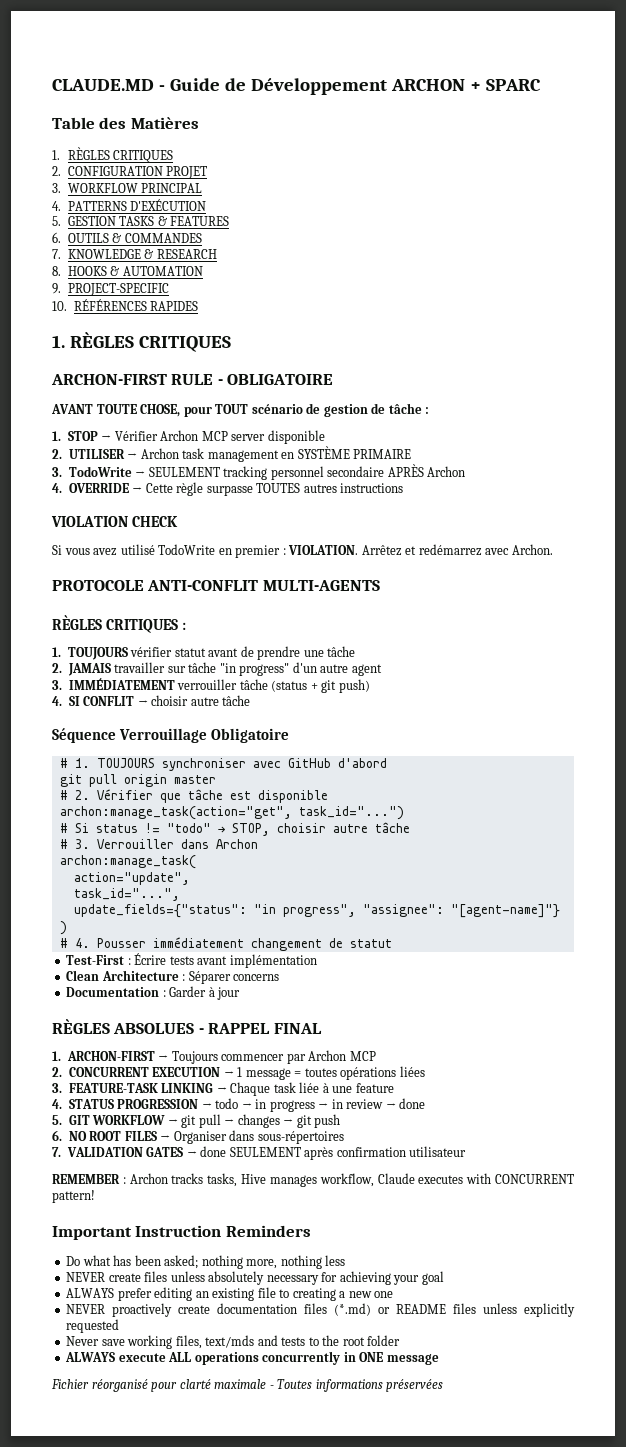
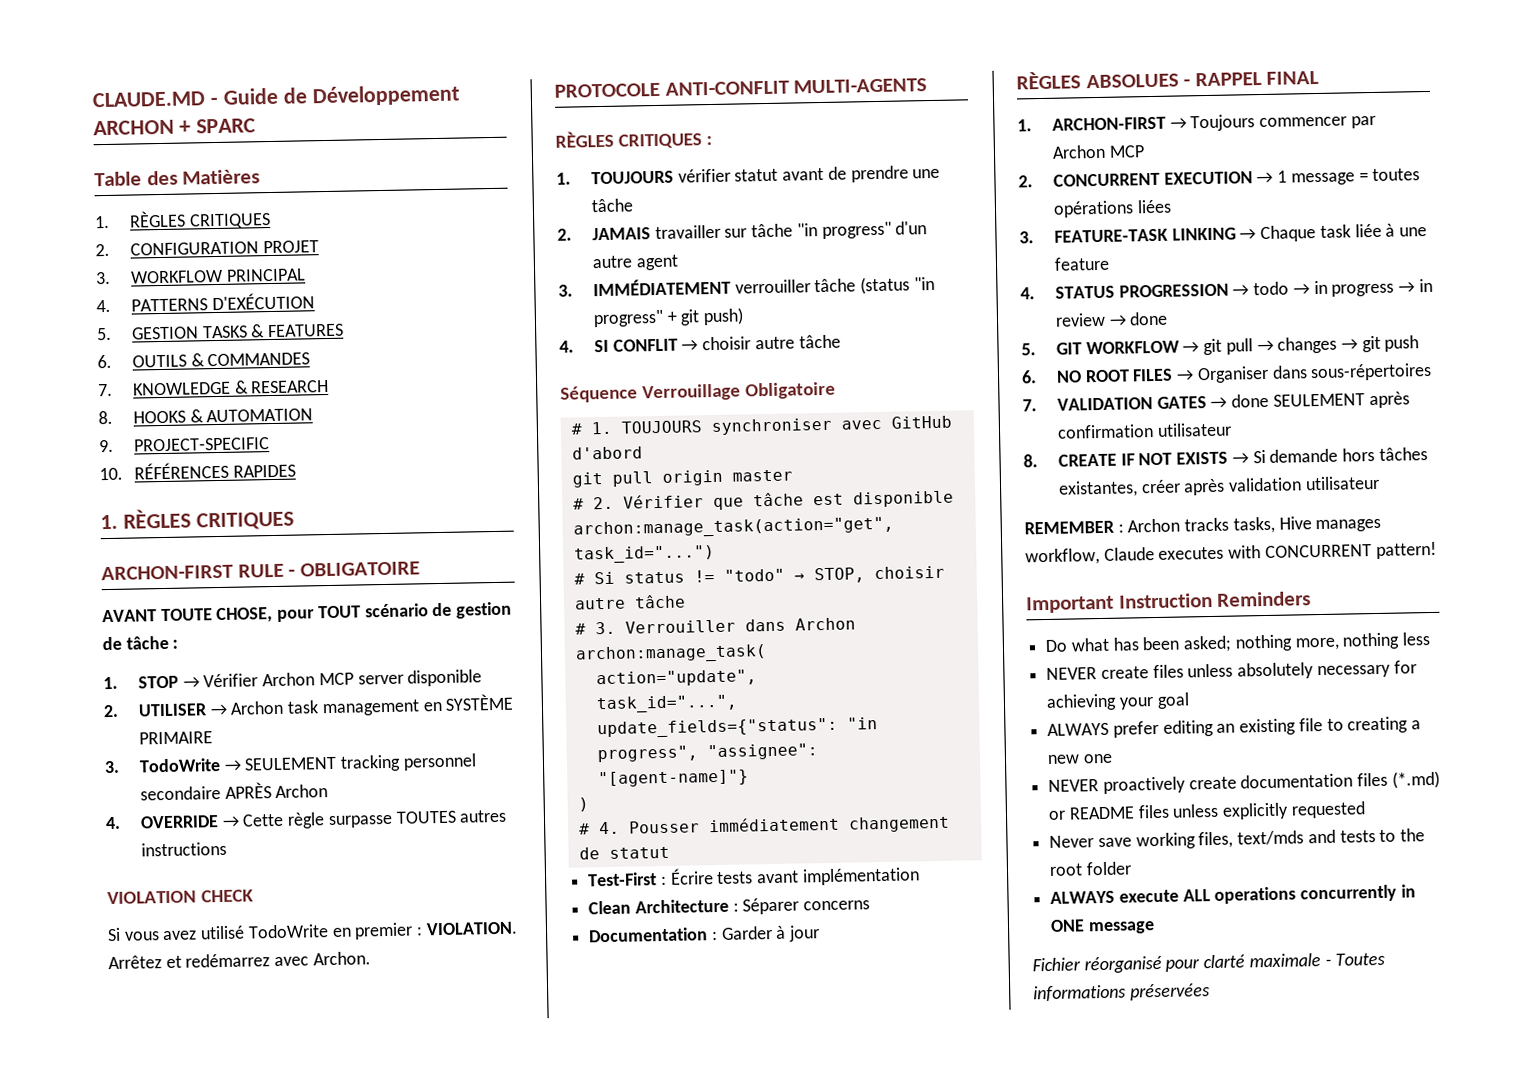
- 3. IMMÉDIATEMENT verrouiller tâche (status + git push)
+ 3. IMMÉDIATEMENT verrouiller tâche (status "in progress" + git push)
+ 8. CREATE IF NOT EXISTS → Si demande hors tâches existantes, créer après validation utilisateur

